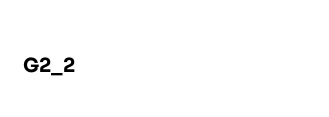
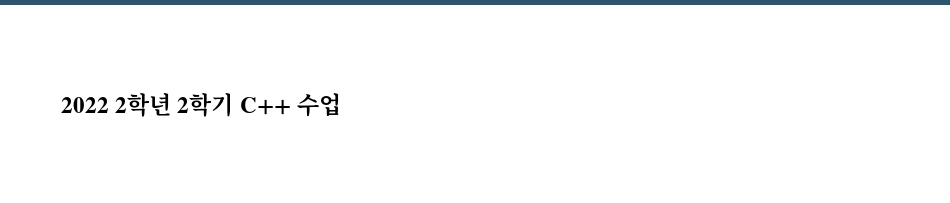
- G2_2
+ 2022 2학년 2학기 C++ 수업

